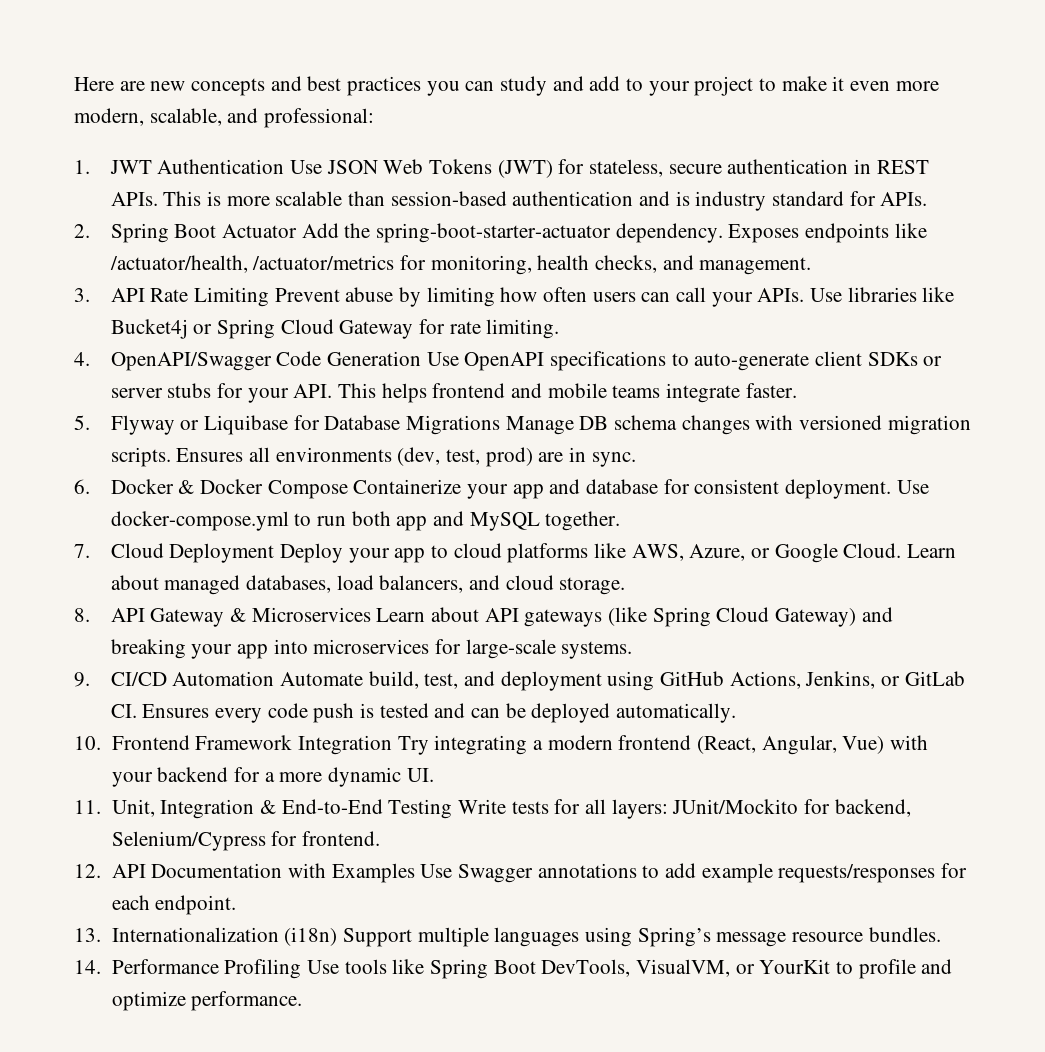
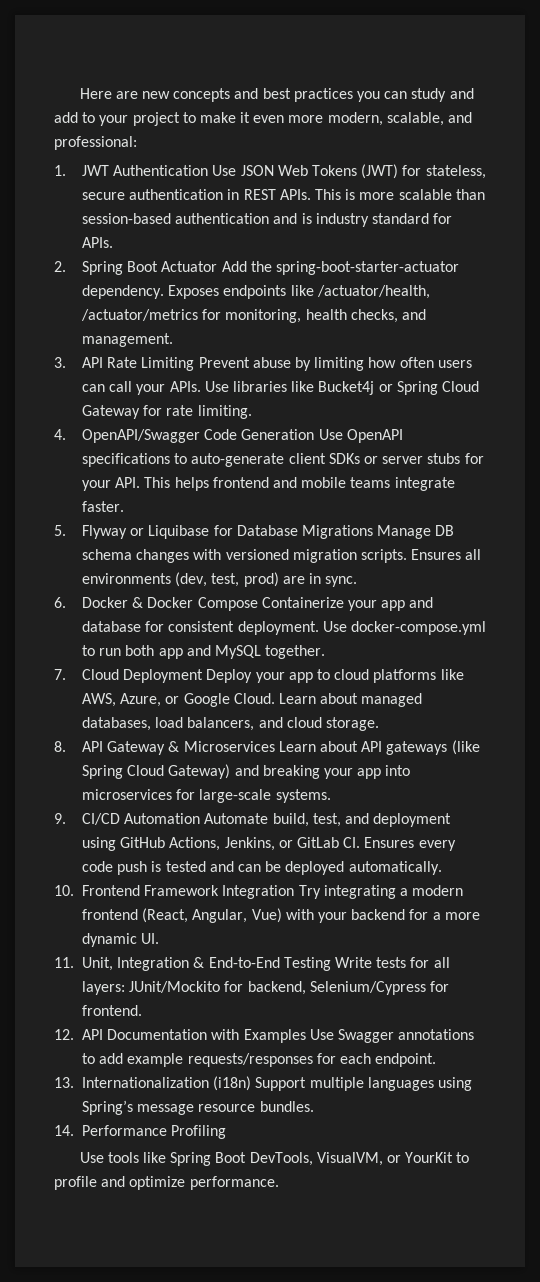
- 14. Performance Profiling Use tools like Spring Boot DevTools, VisualVM, or YourKit to profile and optimize performance.
+ 14. Performance Profiling
+ Use tools like Spring Boot DevTools, VisualVM, or YourKit to profile and optimize performance.

